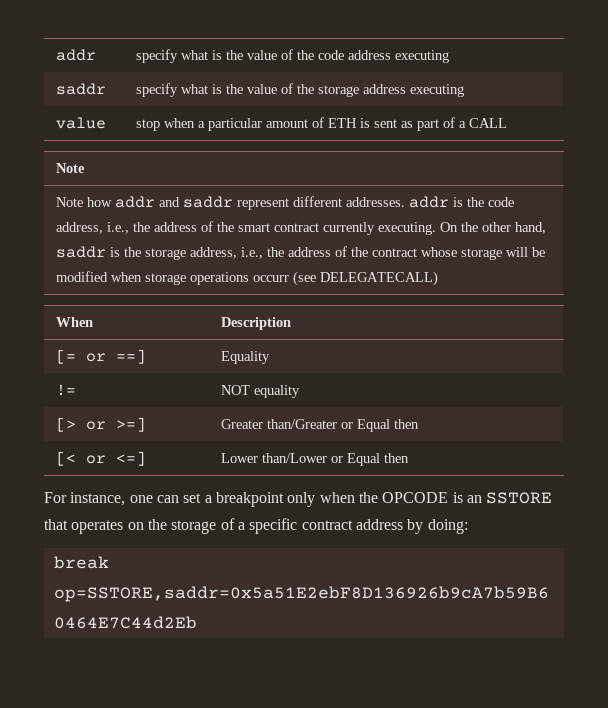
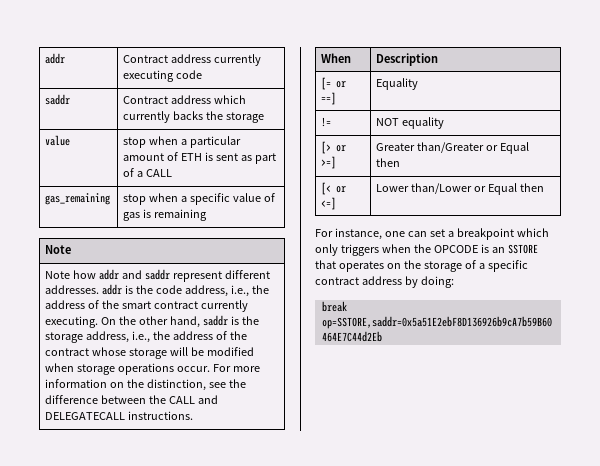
- addr | specify what is the value of the code address executing
+ addr | Contract address currently executing code
- saddr | specify what is the value of the storage address executing
+ saddr | Contract address which currently backs the storage
+ gas_remaining | stop when a specific value of gas is remaining
- On the other hand, saddr is the storage address, i.e., the address of the contract whose storage will be modified when storage operations occurr (see DELEGATECALL)
+ On the other hand, saddr is the storage address, i.e., the address of the contract whose storage will be modified when storage operations occur. For more information on the distinction, see the difference between the CALL and DELEGATECALL instructions.
- For instance, one can set a breakpoint only when the OPCODE is an SSTORE that operates on the storage of a specific contract address by doing:
+ For instance, one can set a breakpoint which only triggers when the OPCODE is an SSTORE that operates on the storage of a specific contract address by doing:

